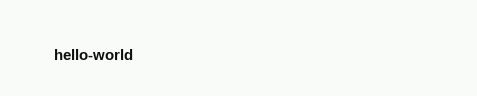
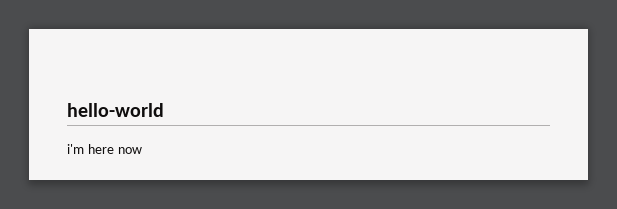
+ i'm here now

